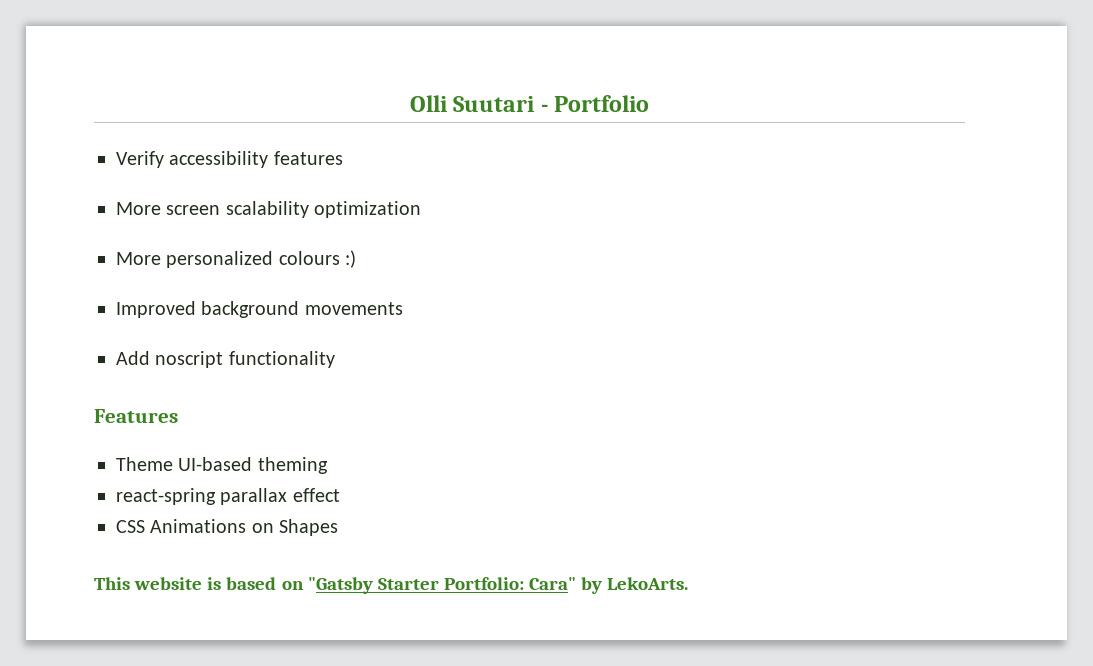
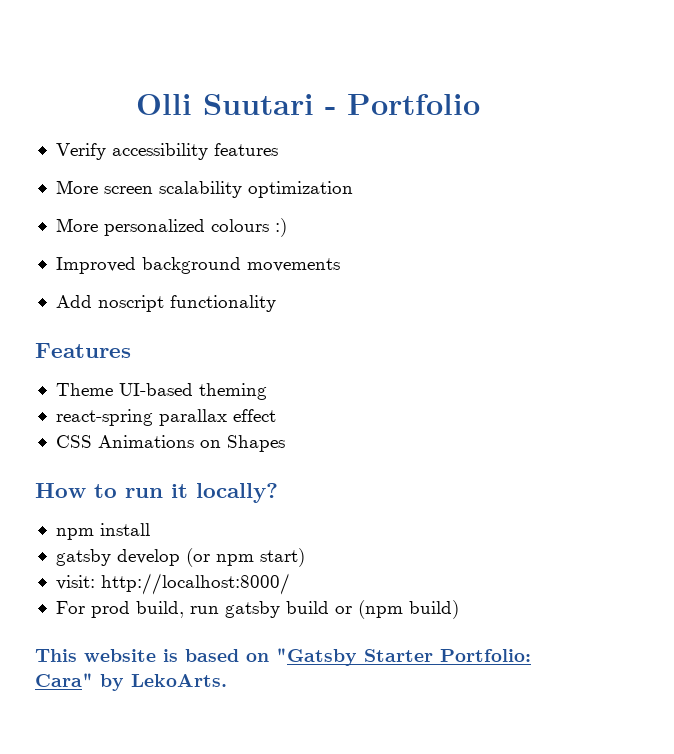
+ How to run it locally?
+ npm install
+ gatsby develop (or npm start)
+ visit: http://localhost:8000/
+ For prod build, run gatsby build or (npm build)

